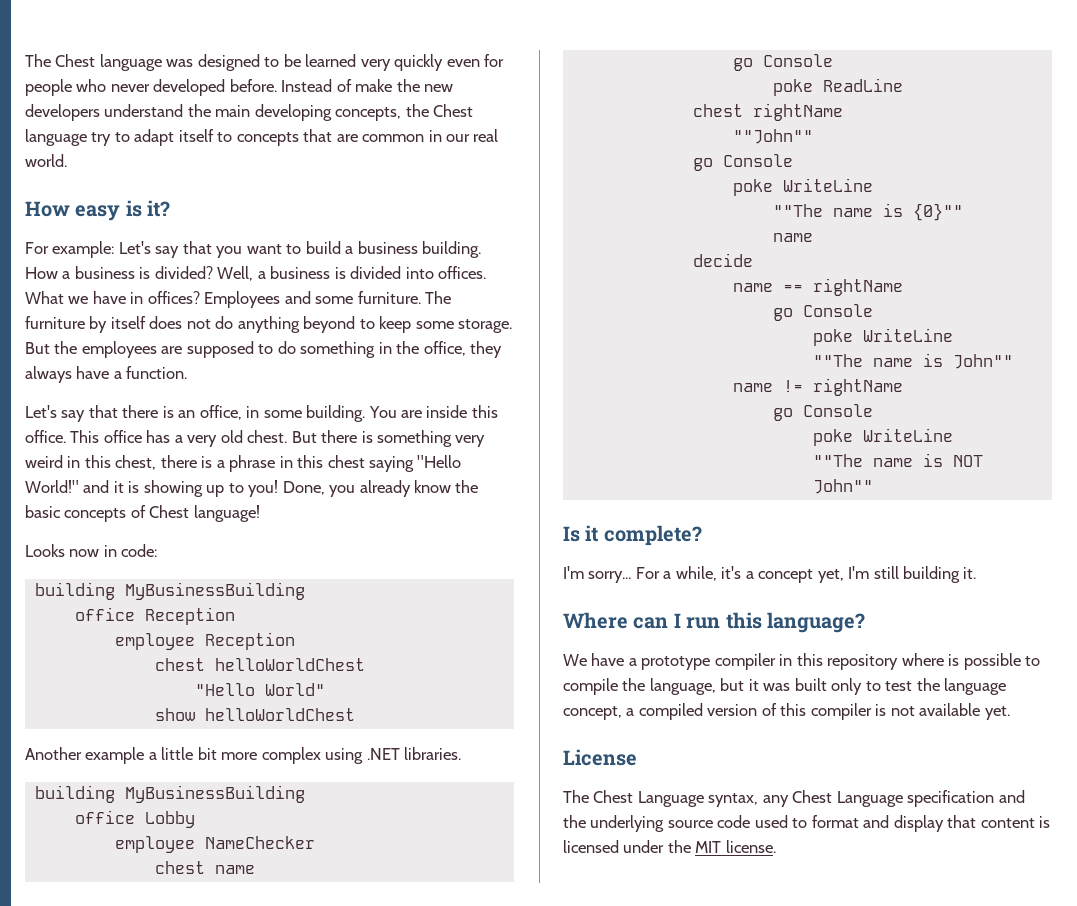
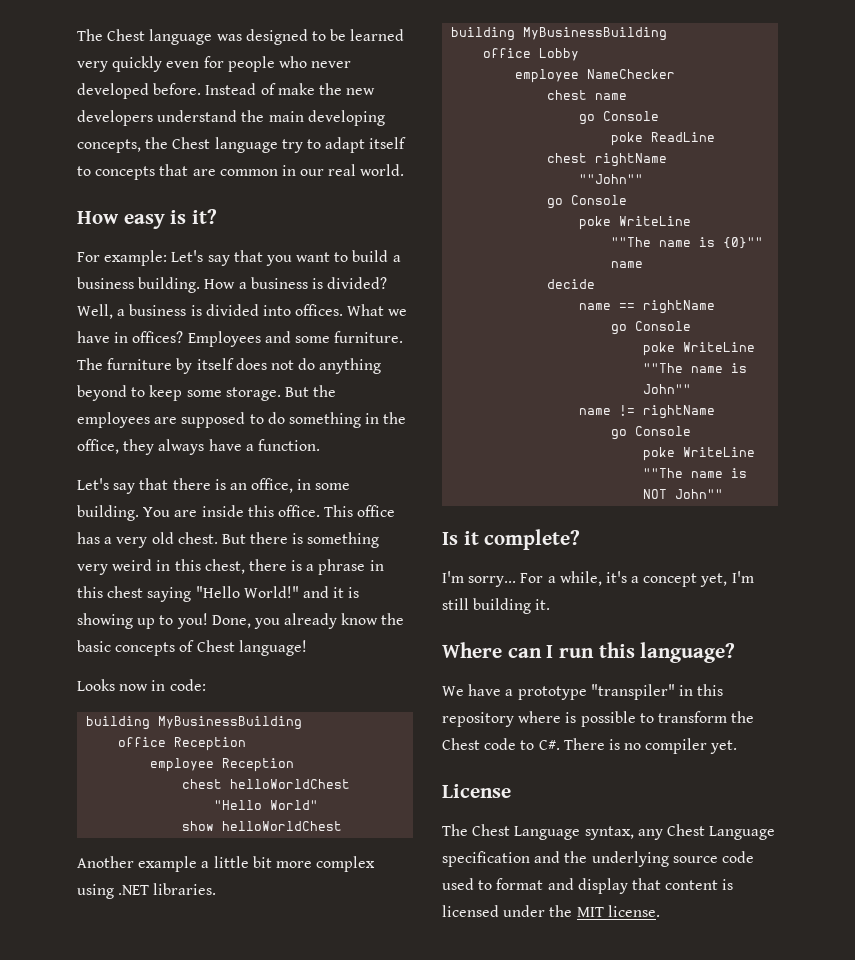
- We have a prototype compiler in this repository where is possible to compile the language, but it was built only to test the language concept, a compiled version of this compiler is not available yet.
+ We have a prototype "transpiler" in this repository where is possible to transform the Chest code to C#. There is no compiler yet.

